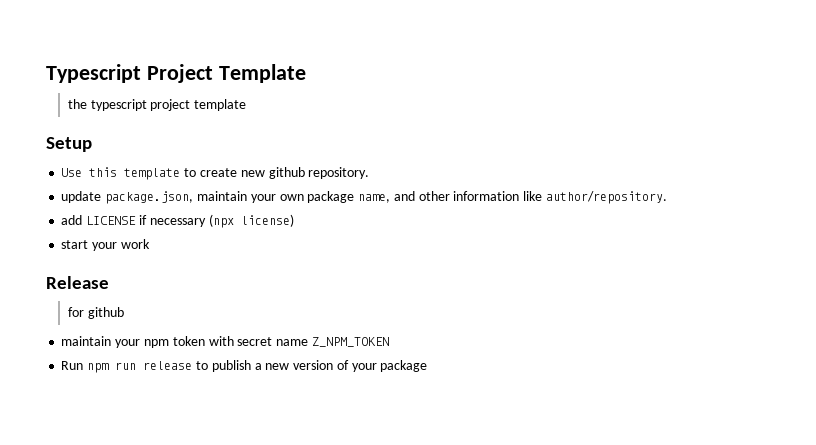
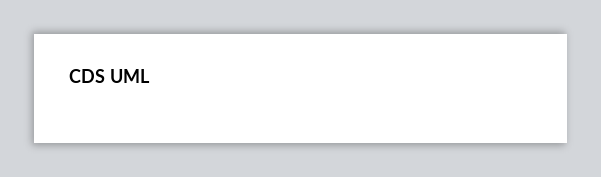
- Typescript Project Template
- the typescript project template
- Setup
- Use this template to create new github repository.
- update package.json, maintain your own package name, and other information like author/repository.
- add LICENSE if necessary (npx license)
- start your work
- Release
- for github
- maintain your npm token with secret name Z_NPM_TOKEN
- Run npm run release to publish a new version of your package
+ CDS UML

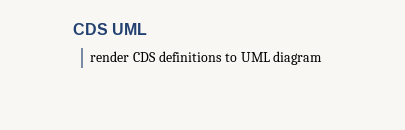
+ render CDS definitions to UML diagram

